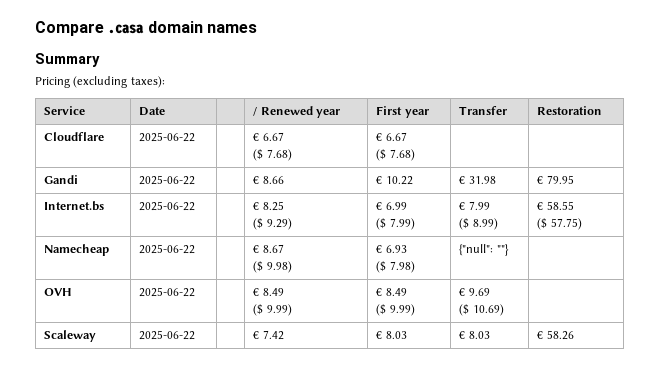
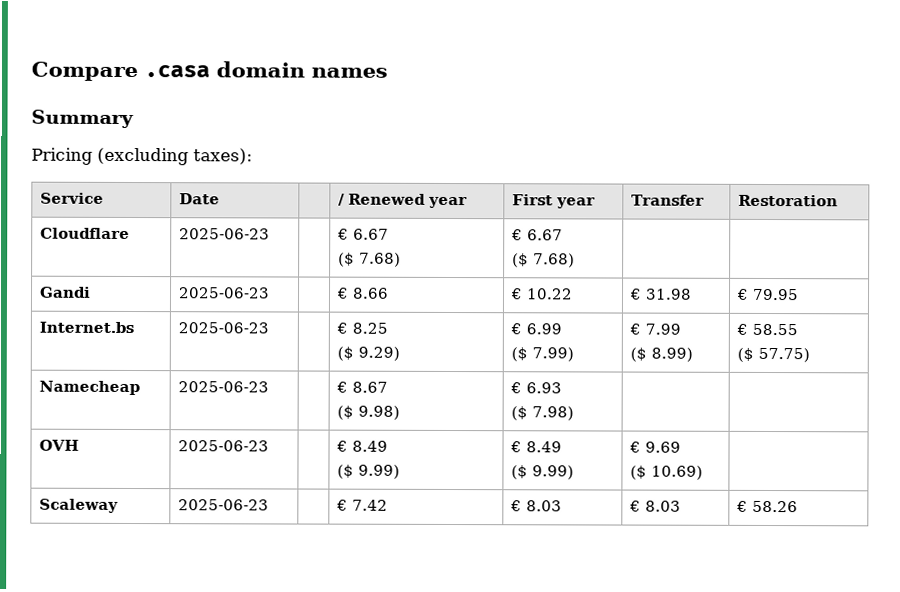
- Cloudflare | 2025-06-22 | | € 6.67
+ Cloudflare | 2025-06-23 | | € 6.67
- Gandi | 2025-06-22 | | € 8.66 | € 10.22 | € 31.98 | € 79.95
+ Gandi | 2025-06-23 | | € 8.66 | € 10.22 | € 31.98 | € 79.95
- Internet.bs | 2025-06-22 | | € 8.25
+ Internet.bs | 2025-06-23 | | € 8.25
- Namecheap | 2025-06-22 | | € 8.67
+ Namecheap | 2025-06-23 | | € 8.67
  ($ 9.98) | € 6.93
- ($ 7.98) | {"null": ""} |
+ ($ 7.98) | |
- OVH | 2025-06-22 | | € 8.49
+ OVH | 2025-06-23 | | € 8.49
- Scaleway | 2025-06-22 | | € 7.42 | € 8.03 | € 8.03 | € 58.26
+ Scaleway | 2025-06-23 | | € 7.42 | € 8.03 | € 8.03 | € 58.26

